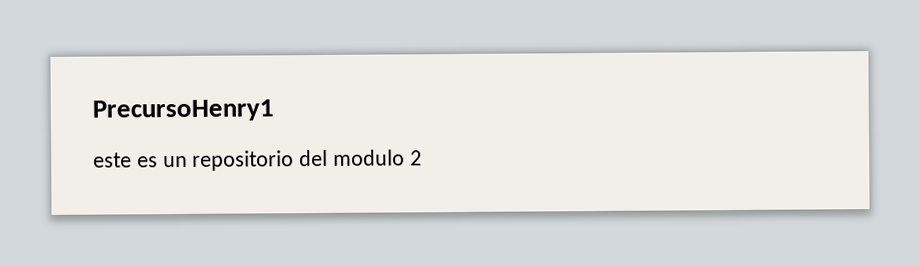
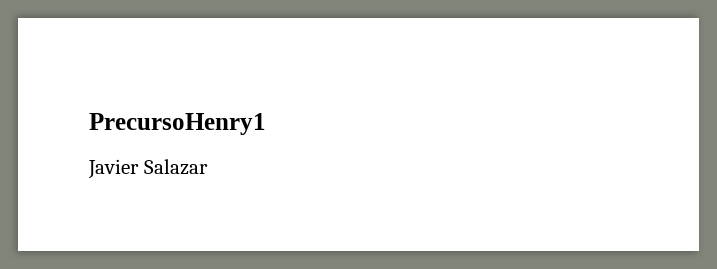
- este es un repositorio del modulo 2
+ Javier Salazar

